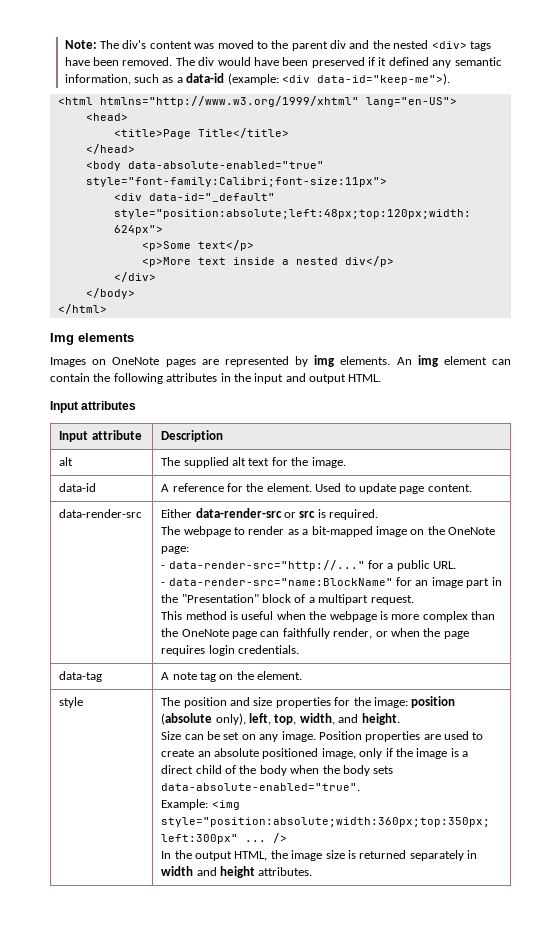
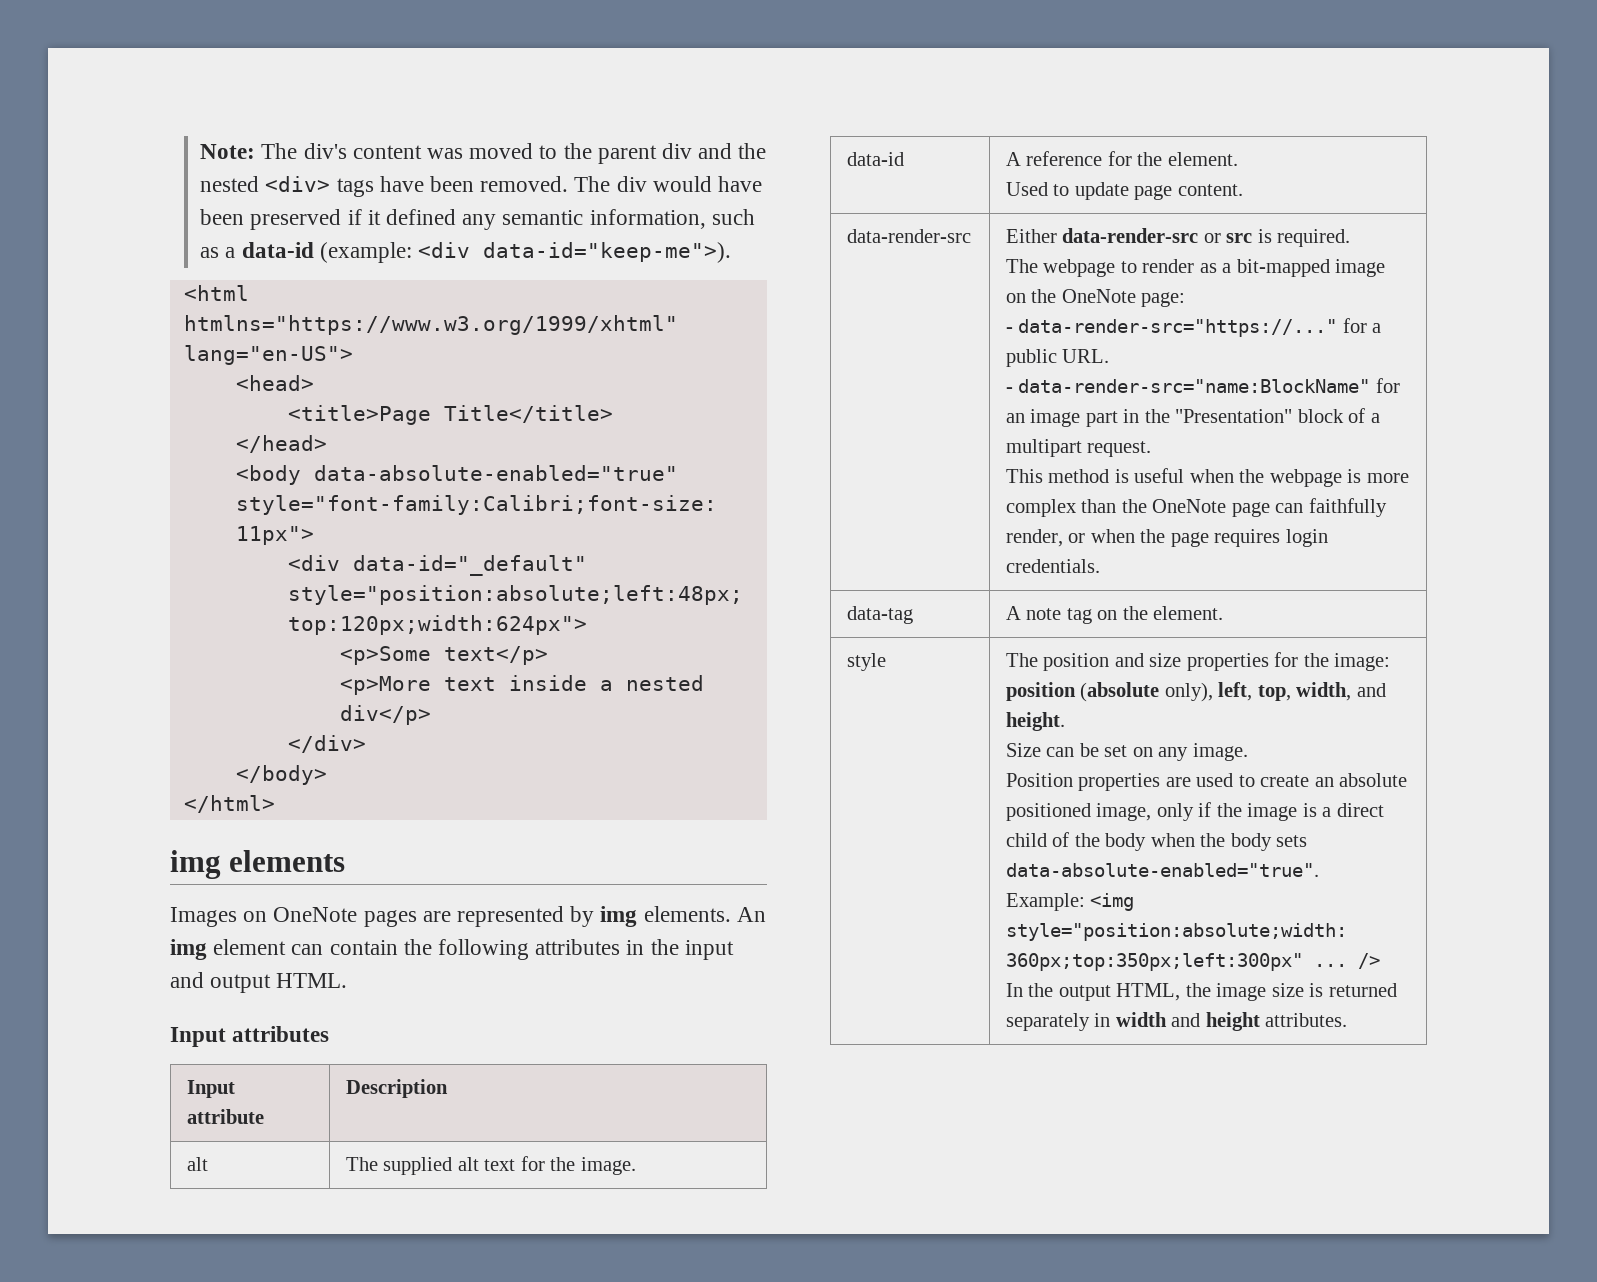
- <html htmlns="http://www.w3.org/1999/xhtml" lang="en-US">
+ <html htmlns="https://www.w3.org/1999/xhtml" lang="en-US">
- Img elements
+ img elements
- data-id | A reference for the element. Used to update page content.
+ data-id | A reference for the element.
+ Used to update page content.
- - data-render-src="http://..." for a public URL.
+ - data-render-src="https://..." for a public URL.
- Size can be set on any image. Position properties are used to create an absolute positioned image, only if the image is a direct child of the body when the body sets data-absolute-enabled="true".
+ Size can be set on any image.
+ Position properties are used to create an absolute positioned image, only if the image is a direct child of the body when the body sets data-absolute-enabled="true".

